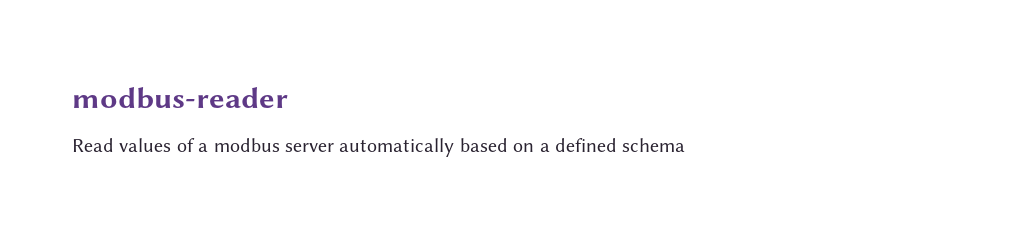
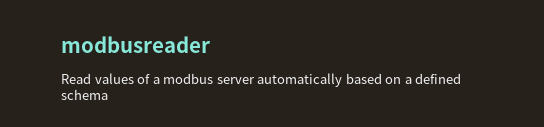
- modbus-reader
+ modbusreader

